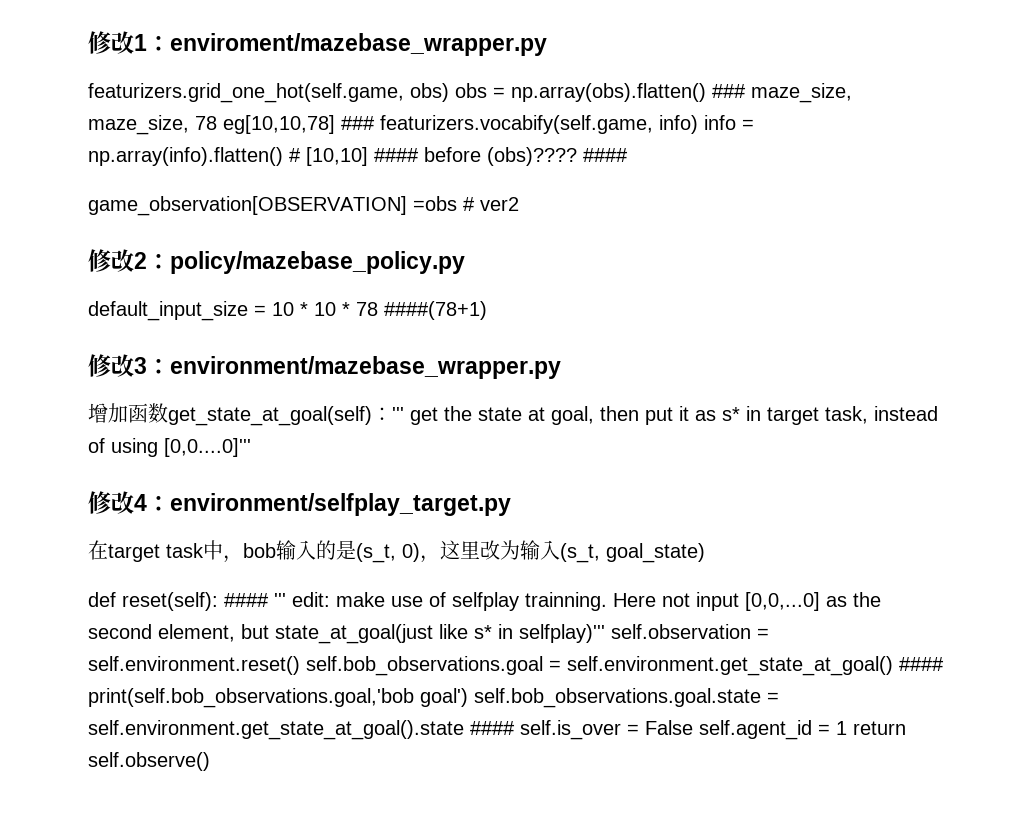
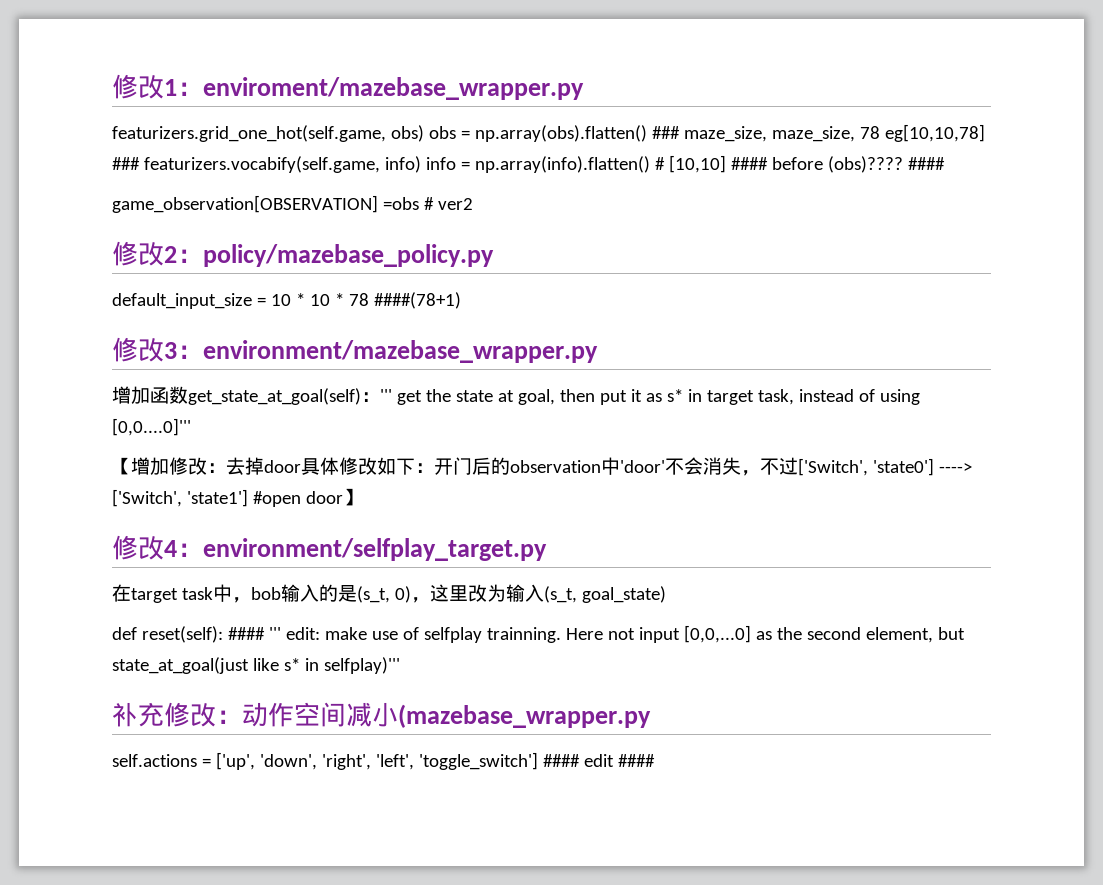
+ 【增加修改：去掉door具体修改如下：开门后的observation中'door'不会消失，不过['Switch', 'state0'] ----> ['Switch', 'state1'] #open door】
- Here not input [0,0,...0] as the second element, but state_at_goal(just like s* in selfplay)''' self.observation = self.environment.reset() self.bob_observations.goal = self.environment.get_state_at_goal() #### print(self.bob_observations.goal,'bob goal') self.bob_observations.goal.state = self.environment.get_state_at_goal().state #### self.is_over = False self.agent_id = 1 return self.observe()
+ Here not input [0,0,...0] as the second element, but state_at_goal(just like s* in selfplay)'''
+ 补充修改：动作空间减小(mazebase_wrapper.py
+ self.actions = ['up', 'down', 'right', 'left', 'toggle_switch'] #### edit ####

